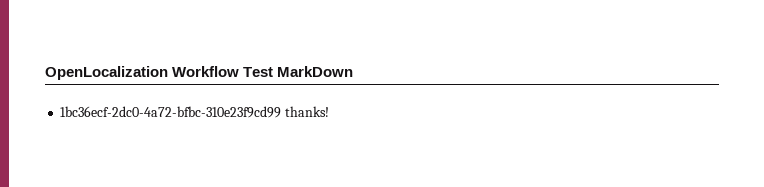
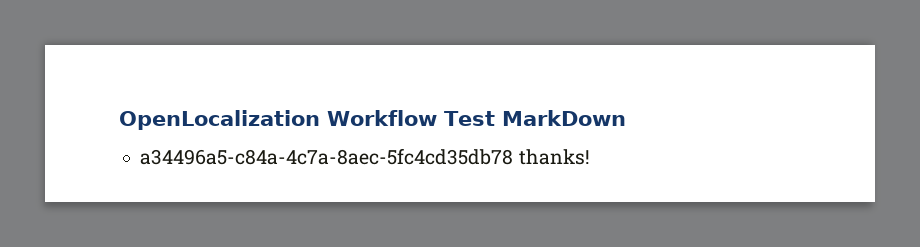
- 1bc36ecf-2dc0-4a72-bfbc-310e23f9cd99 thanks!
+ a34496a5-c84a-4c7a-8aec-5fc4cd35db78 thanks!

